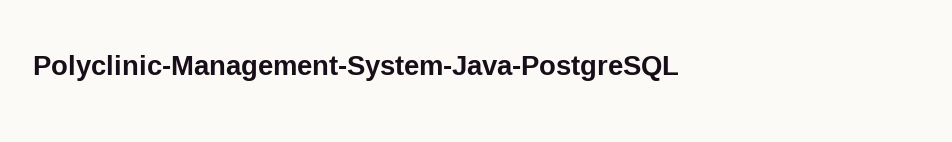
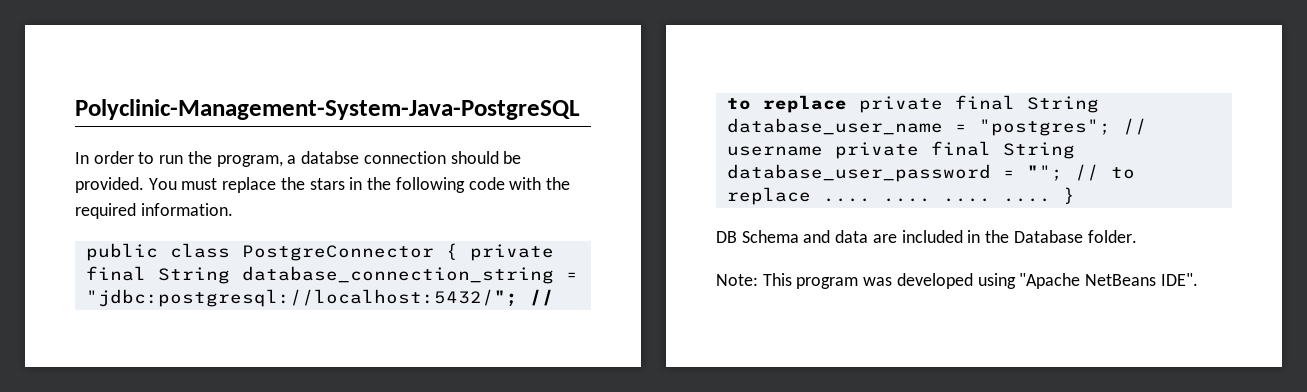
+ In order to run the program, a databse connection should be provided. You must replace the stars in the following code with the required information.
+ public class PostgreConnector { private final String database_connection_string = "jdbc:postgresql://localhost:5432/"; // to replace private final String database_user_name = "postgres"; // username private final String database_user_password = ""; // to replace .... .... .... .... }
+ DB Schema and data are included in the Database folder.
+ Note: This program was developed using "Apache NetBeans IDE".

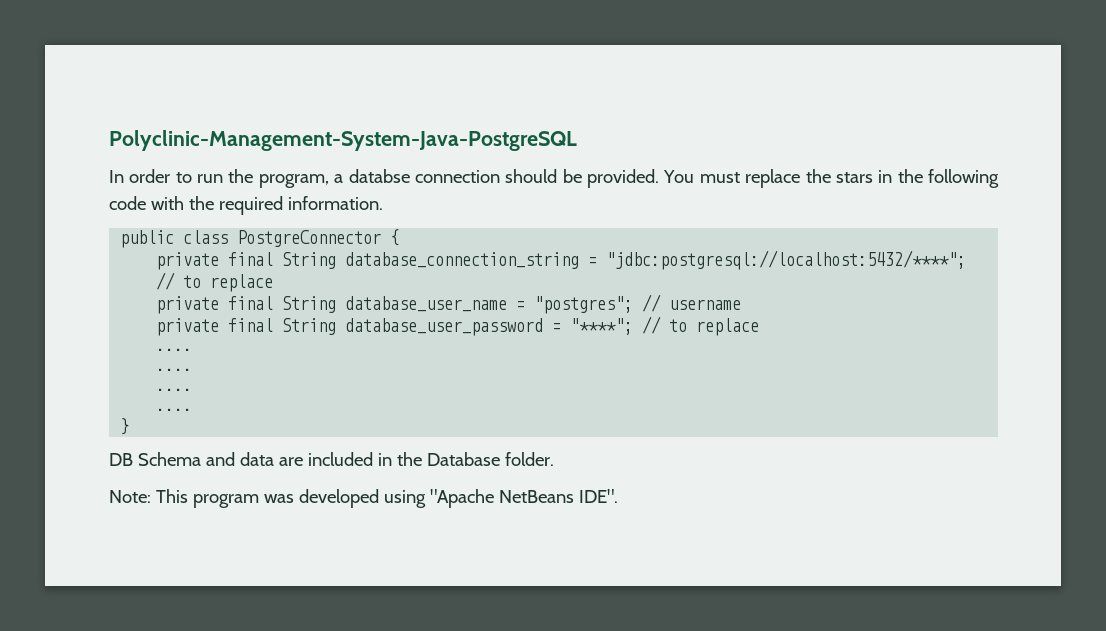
- public class PostgreConnector { private final String database_connection_string = "jdbc:postgresql://localhost:5432/"; // to replace private final String database_user_name = "postgres"; // username private final String database_user_password = ""; // to replace .... .... .... .... }
+ public class PostgreConnector {
+ private final String database_connection_string = "jdbc:postgresql://localhost:5432/****"; // to replace
+ private final String database_user_name = "postgres"; // username
+ private final String database_user_password = "****"; // to replace
+ ....
+ ....
+ ....
+ ....
+ }

